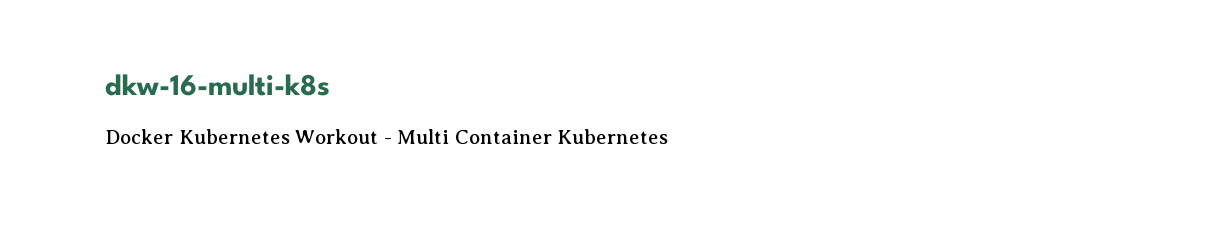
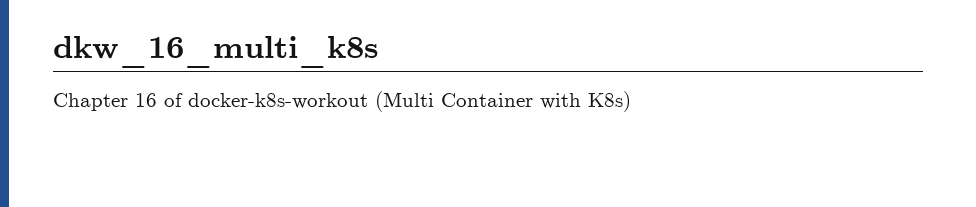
- dkw-16-multi-k8s
- Docker Kubernetes Workout - Multi Container Kubernetes
+ dkw_16_multi_k8s
+ Chapter 16 of docker-k8s-workout (Multi Container with K8s)

